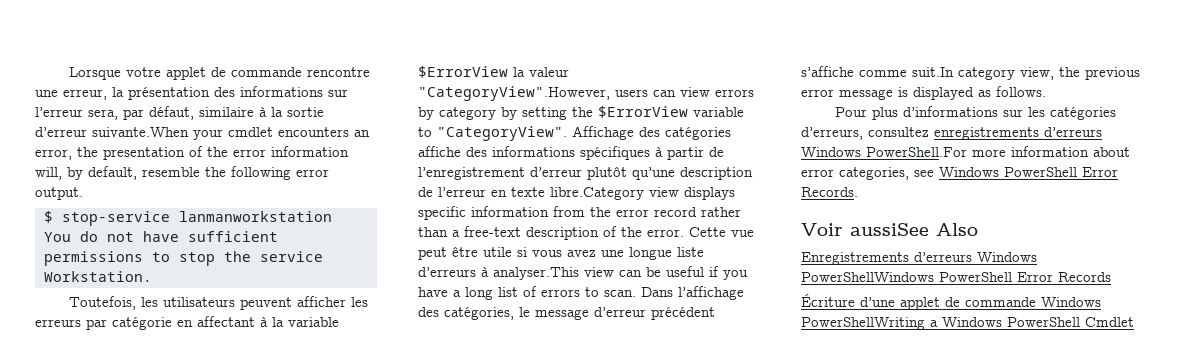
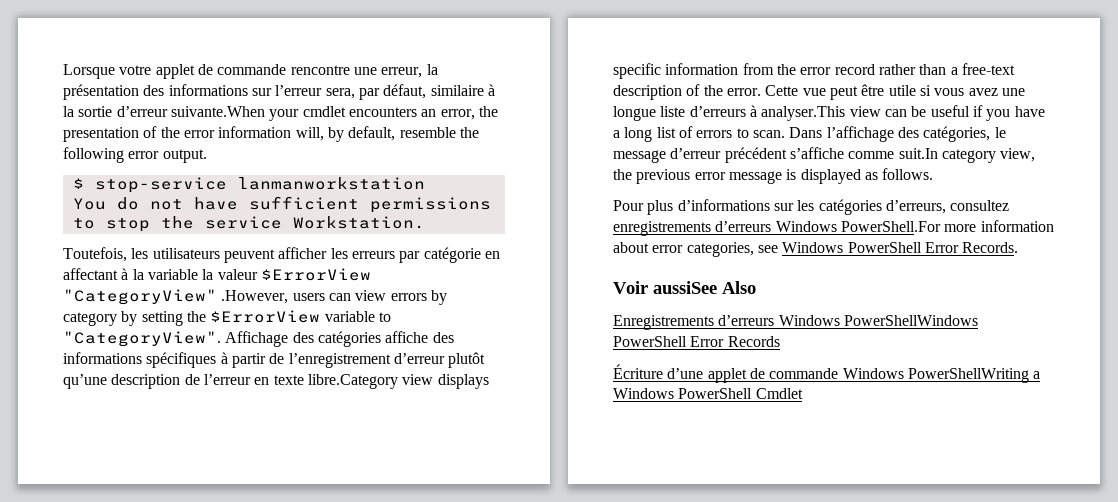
- Toutefois, les utilisateurs peuvent afficher les erreurs par catégorie en affectant à la variable $ErrorView la valeur "CategoryView".However, users can view errors by category by setting the $ErrorView variable to "CategoryView".
+ Toutefois, les utilisateurs peuvent afficher les erreurs par catégorie en affectant à la variable la valeur $ErrorView "CategoryView" .However, users can view errors by category by setting the $ErrorView variable to "CategoryView".

